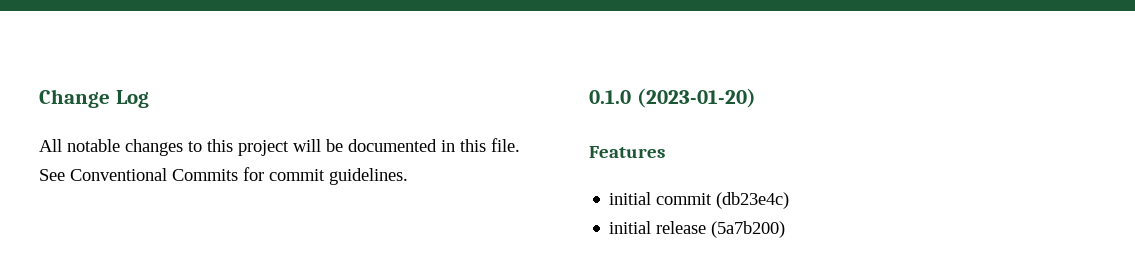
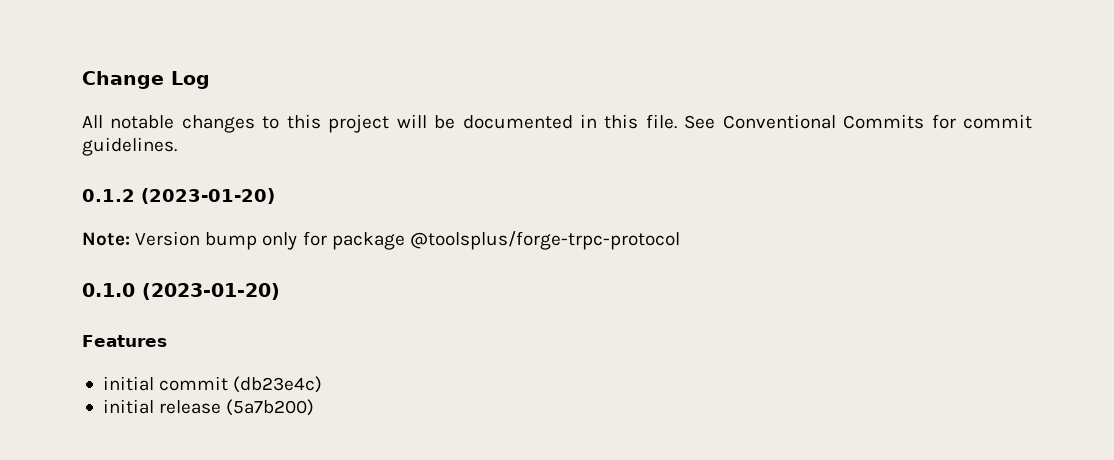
+ 0.1.2 (2023-01-20)
+ Note: Version bump only for package @toolsplus/forge-trpc-protocol

